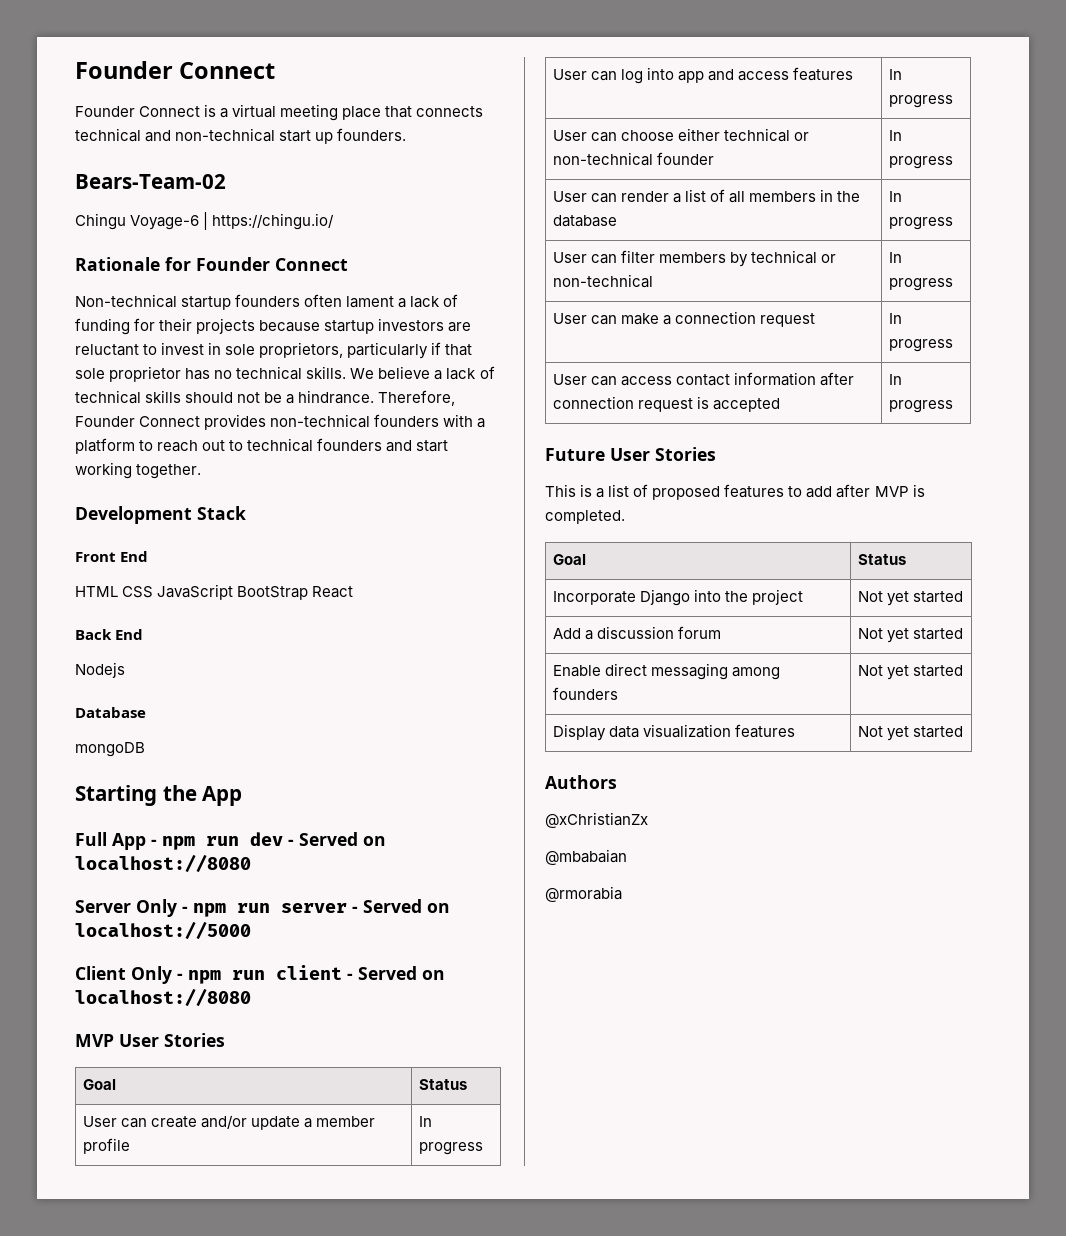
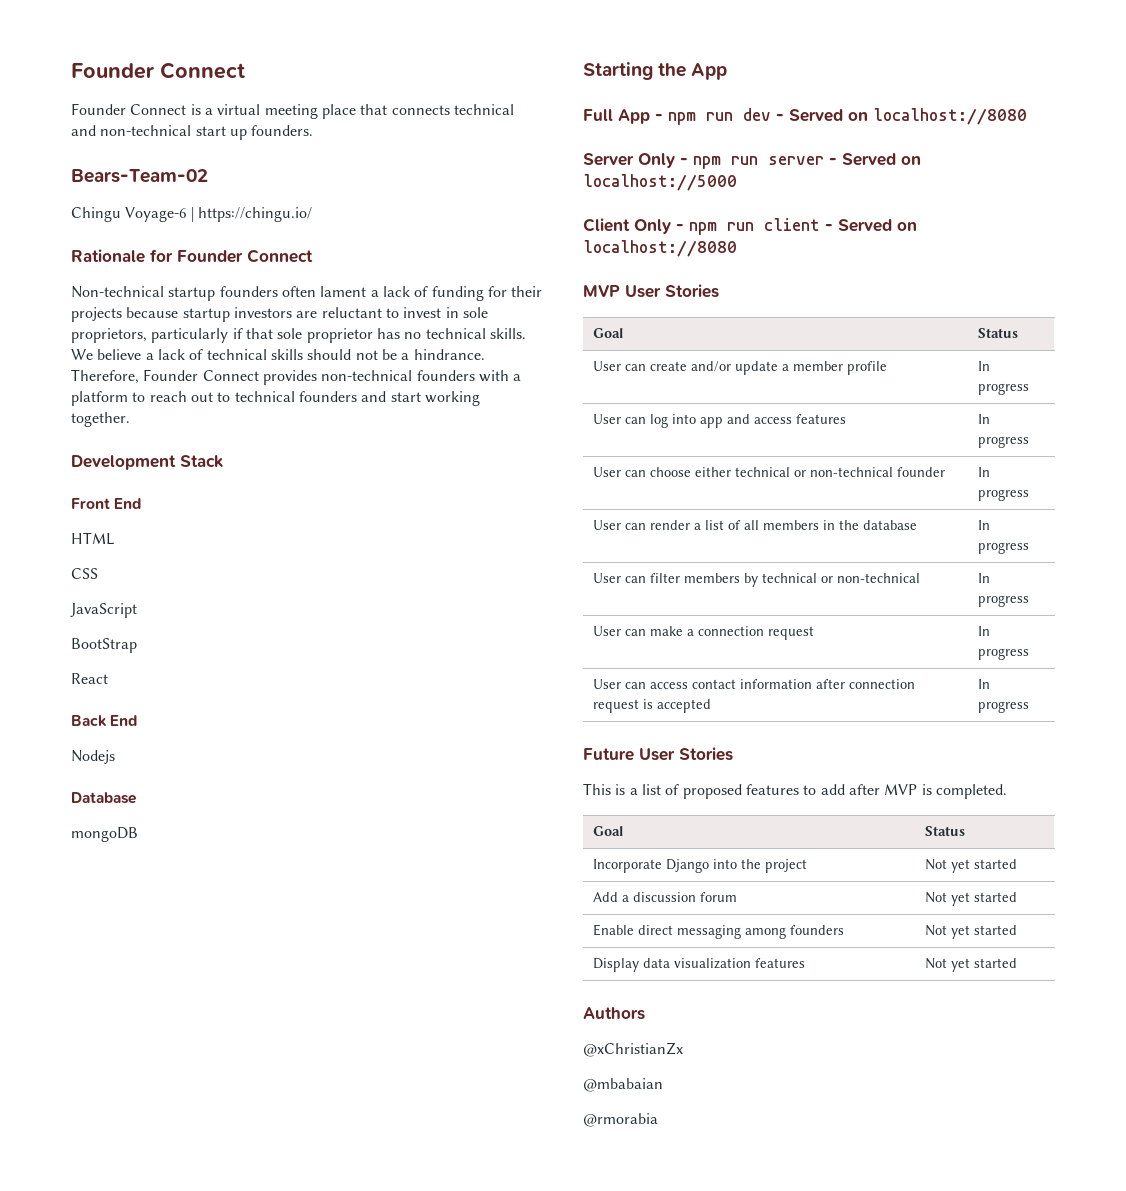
- HTML CSS JavaScript BootStrap React
+ HTML
+ CSS
+ JavaScript
+ BootStrap
+ React

